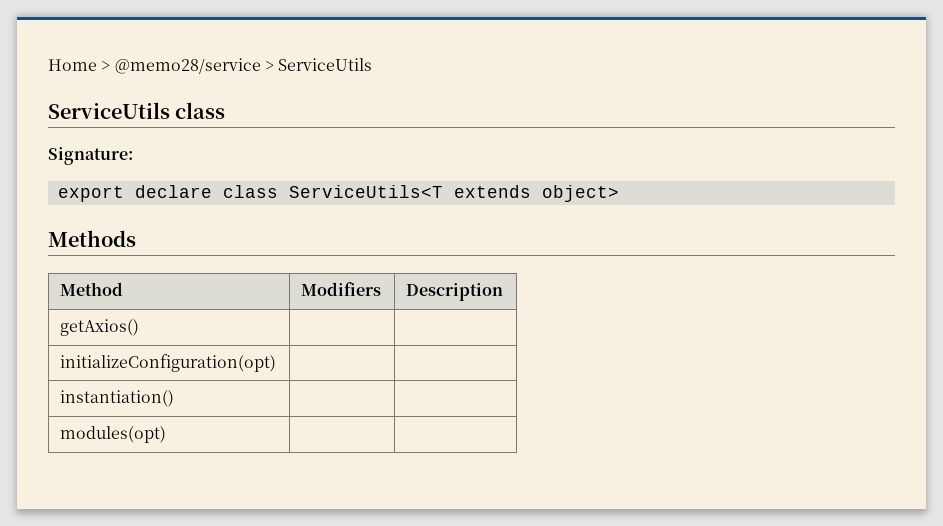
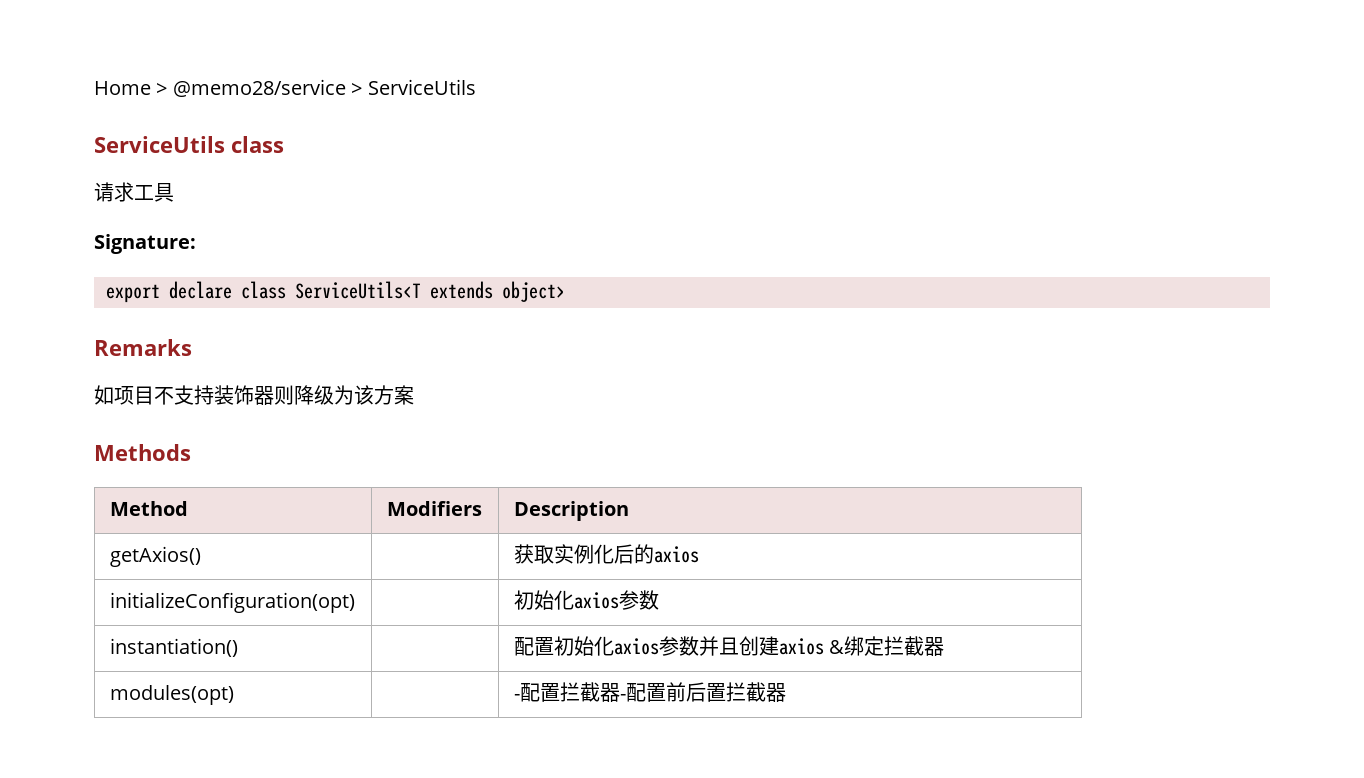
+ 请求工具
+ Remarks
+ 如项目不支持装饰器则降级为该方案
- getAxios() | |
- initializeConfiguration(opt) | |
- instantiation() | |
- modules(opt) | |
+ getAxios() | | 获取实例化后的axios
+ initializeConfiguration(opt) | | 初始化axios参数
+ instantiation() | | 配置初始化axios参数并且创建axios &绑定拦截器
+ modules(opt) | | -配置拦截器-配置前后置拦截器

